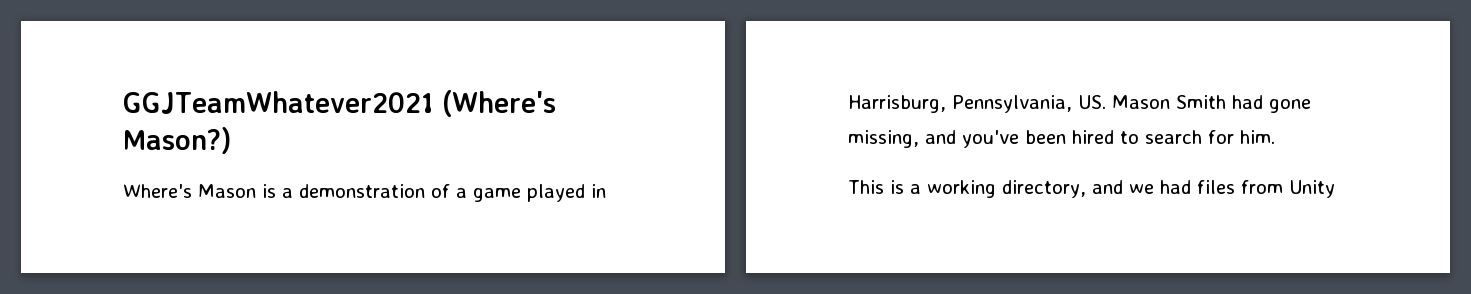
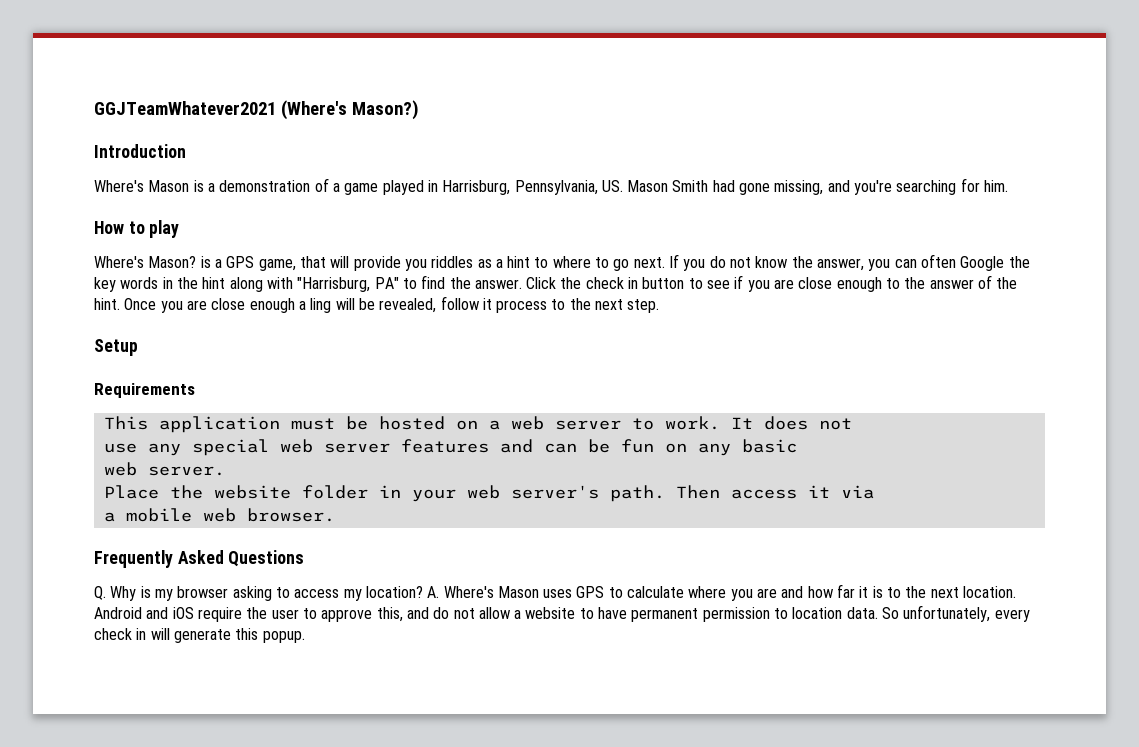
+ Introduction
- Where's Mason is a demonstration of a game played in Harrisburg, Pennsylvania, US. Mason Smith had gone missing, and you've been hired to search for him.
- This is a working directory, and we had files from Unity
+ Where's Mason is a demonstration of a game played in Harrisburg, Pennsylvania, US. Mason Smith had gone missing, and you're searching for him.
+ How to play
+ Where's Mason? is a GPS game, that will provide you riddles as a hint to where to go next. If you do not know the answer, you can often Google the key words in the hint along with "Harrisburg, PA" to find the answer. Click the check in button to see if you are close enough to the answer of the hint. Once you are close enough a ling will be revealed, follow it process to the next step.
+ Setup
+ Requirements
+ This application must be hosted on a web server to work. It does not
+ use any special web server features and can be fun on any basic
+ web server.
+ Place the website folder in your web server's path. Then access it via
+ a mobile web browser.
+ Frequently Asked Questions
+ Q. Why is my browser asking to access my location? A. Where's Mason uses GPS to calculate where you are and how far it is to the next location. Android and iOS require the user to approve this, and do not allow a website to have permanent permission to location data. So unfortunately, every check in will generate this popup.

